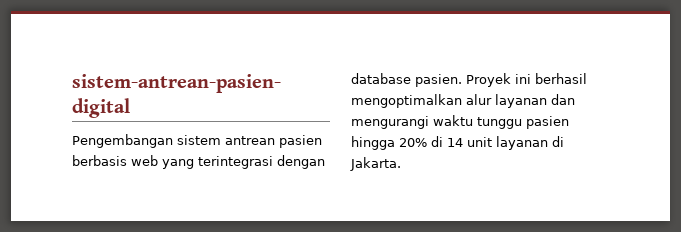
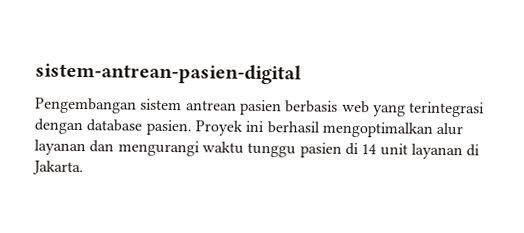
- Proyek ini berhasil mengoptimalkan alur layanan dan mengurangi waktu tunggu pasien hingga 20% di 14 unit layanan di Jakarta.
+ Proyek ini berhasil mengoptimalkan alur layanan dan mengurangi waktu tunggu pasien di 14 unit layanan di Jakarta.

